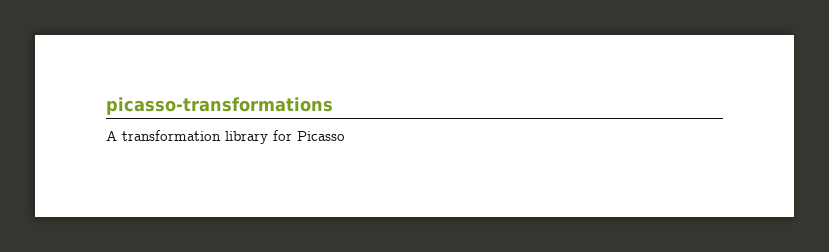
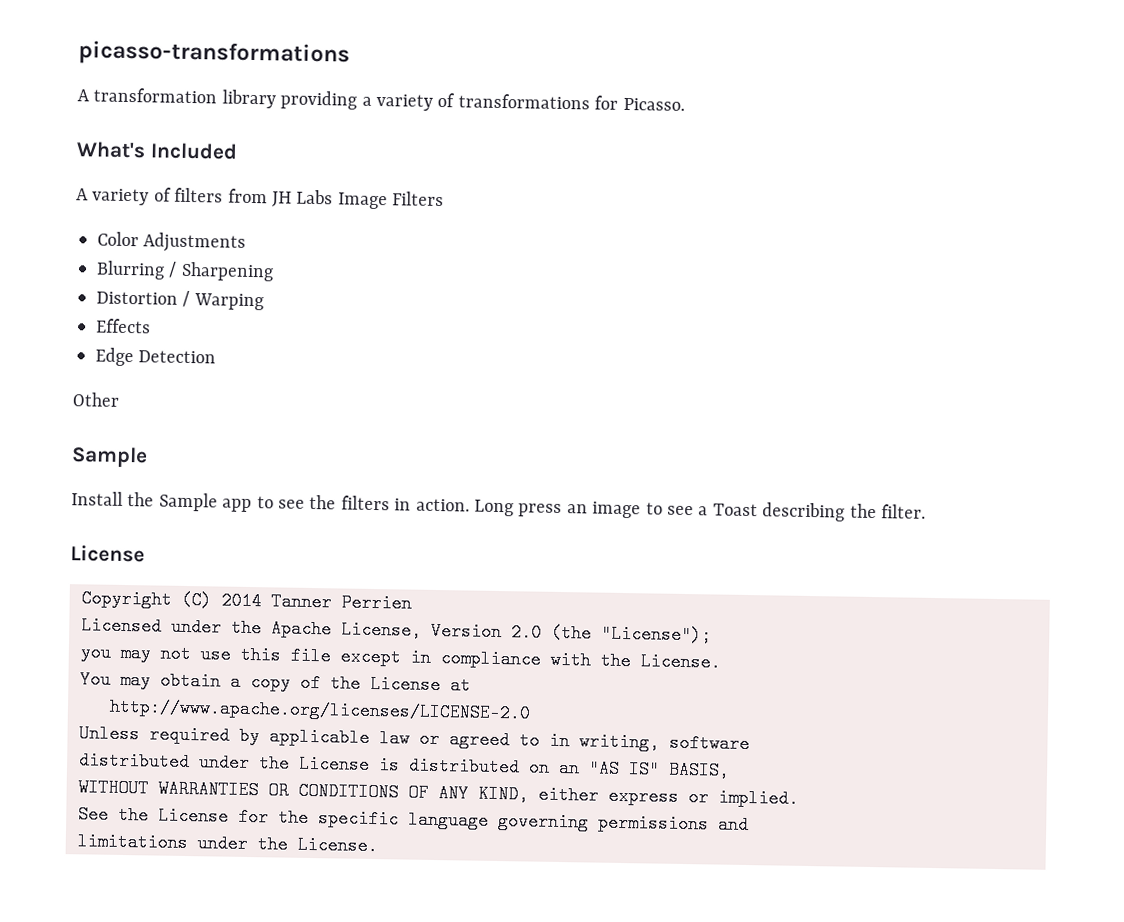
- A transformation library for Picasso
+ A transformation library providing a variety of transformations for Picasso.
+ What's Included
+ A variety of filters from JH Labs Image Filters
+ Color Adjustments
+ Blurring / Sharpening
+ Distortion / Warping
+ Effects
+ Edge Detection
+ Other
+ Sample
+ Install the Sample app to see the filters in action. Long press an image to see a Toast describing the filter.
+ License
+ Copyright (C) 2014 Tanner Perrien
+ Licensed under the Apache License, Version 2.0 (the "License");
+ you may not use this file except in compliance with the License.
+ You may obtain a copy of the License at
+ http://www.apache.org/licenses/LICENSE-2.0
+ Unless required by applicable law or agreed to in writing, software
+ distributed under the License is distributed on an "AS IS" BASIS,
+ WITHOUT WARRANTIES OR CONDITIONS OF ANY KIND, either express or implied.
+ See the License for the specific language governing permissions and
+ limitations under the License.

